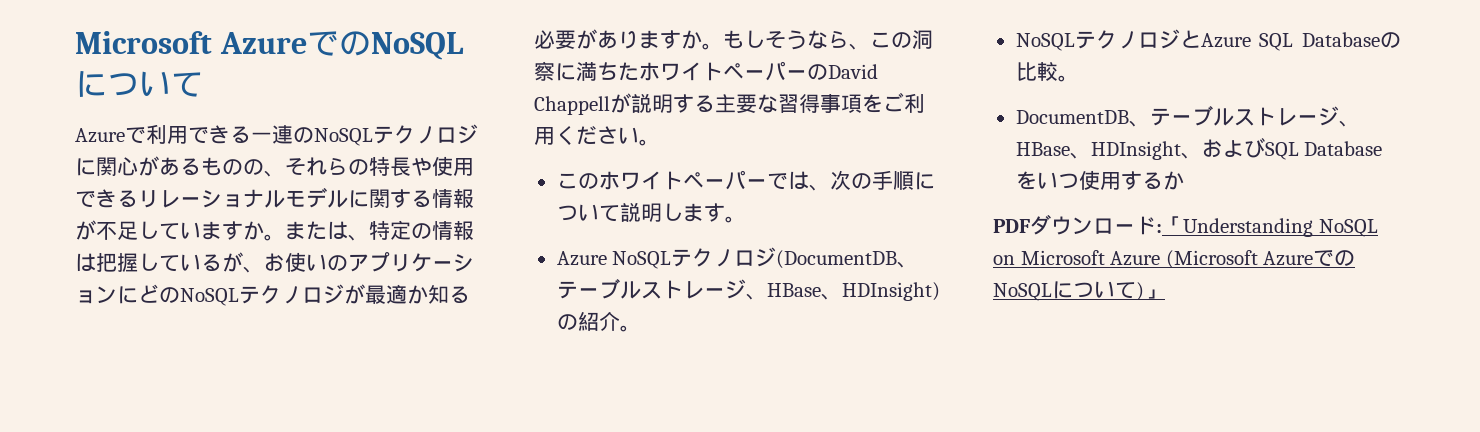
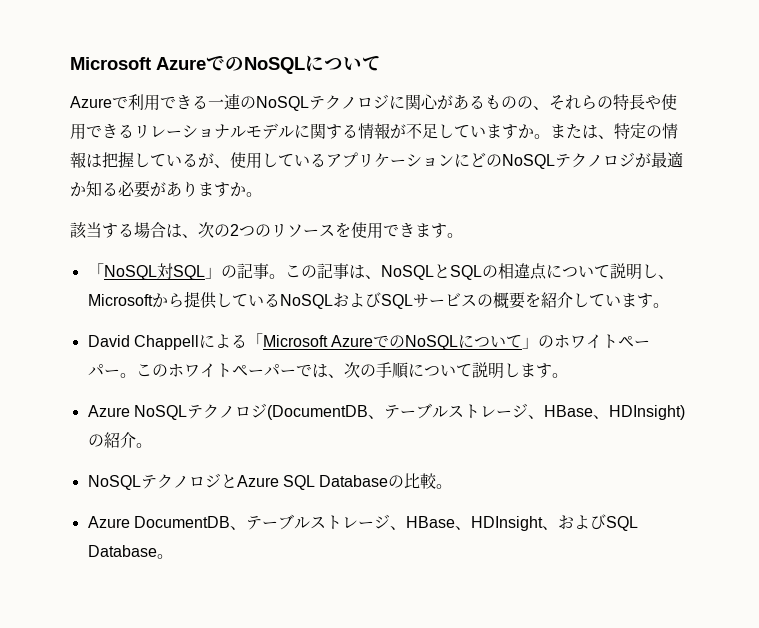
- または、特定の情報は把握しているが、お使いのアプリケーションにどのNoSQLテクノロジが最適か知る必要がありますか。もしそうなら、この洞察に満ちたホワイトペーパーのDavid Chappellが説明する主要な習得事項をご利用ください。
- このホワイトペーパーでは、次の手順について説明します。
+ または、特定の情報は把握しているが、使用しているアプリケーションにどのNoSQLテクノロジが最適か知る必要がありますか。
+ 該当する場合は、次の2つのリソースを使用できます。
+ 「NoSQL対SQL」の記事。この記事は、NoSQLとSQLの相違点について説明し、Microsoftから提供しているNoSQLおよびSQLサービスの概要を紹介しています。
+ David Chappellによる「Microsoft AzureでのNoSQLについて」のホワイトペーパー。このホワイトペーパーでは、次の手順について説明します。
- DocumentDB、テーブルストレージ、HBase、HDInsight、およびSQL Databaseをいつ使用するか
- PDFダウンロード:「Understanding NoSQL on Microsoft Azure (Microsoft AzureでのNoSQLについて)」
+ Azure DocumentDB、テーブルストレージ、HBase、HDInsight、およびSQL Database。

